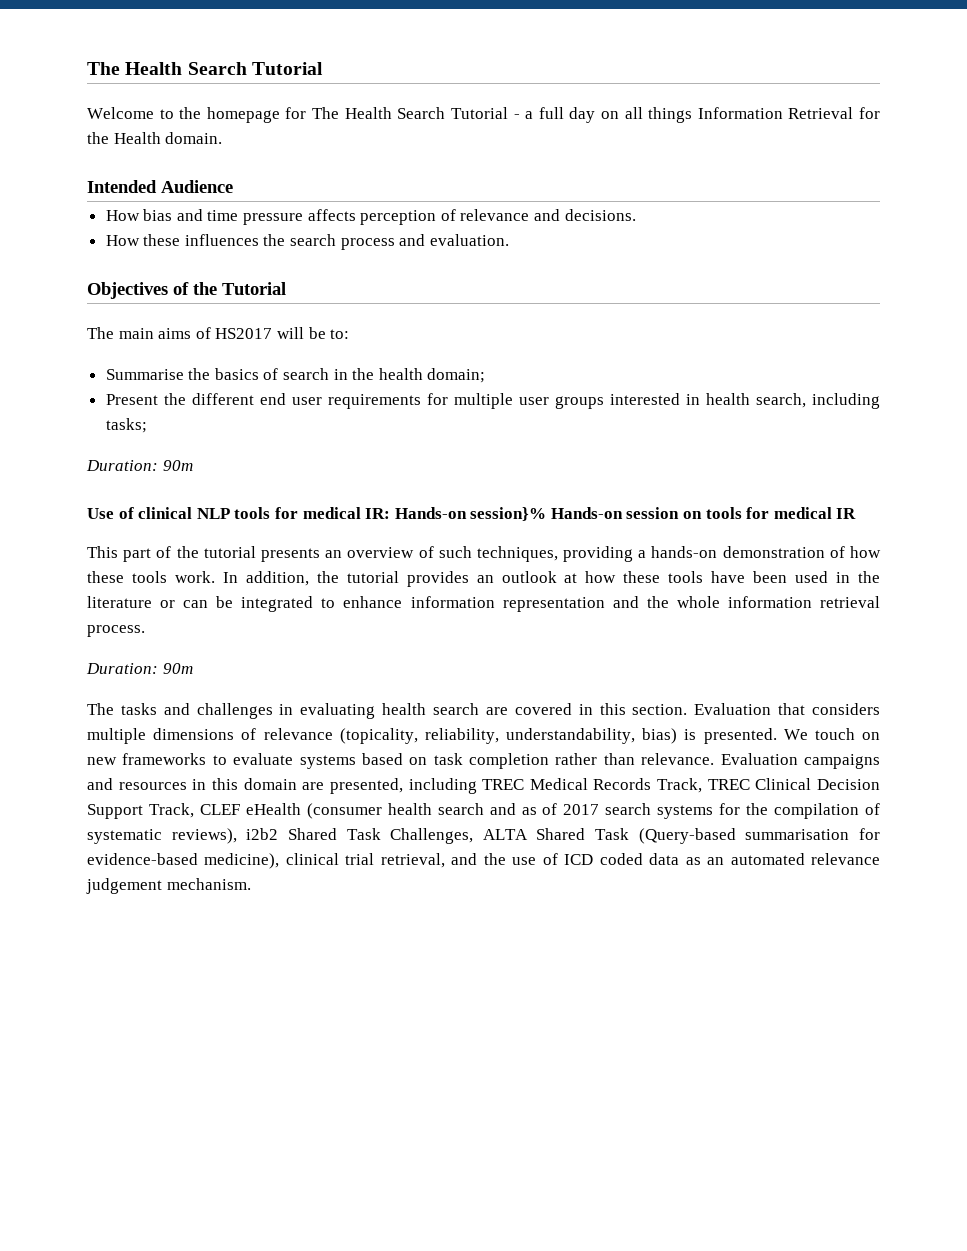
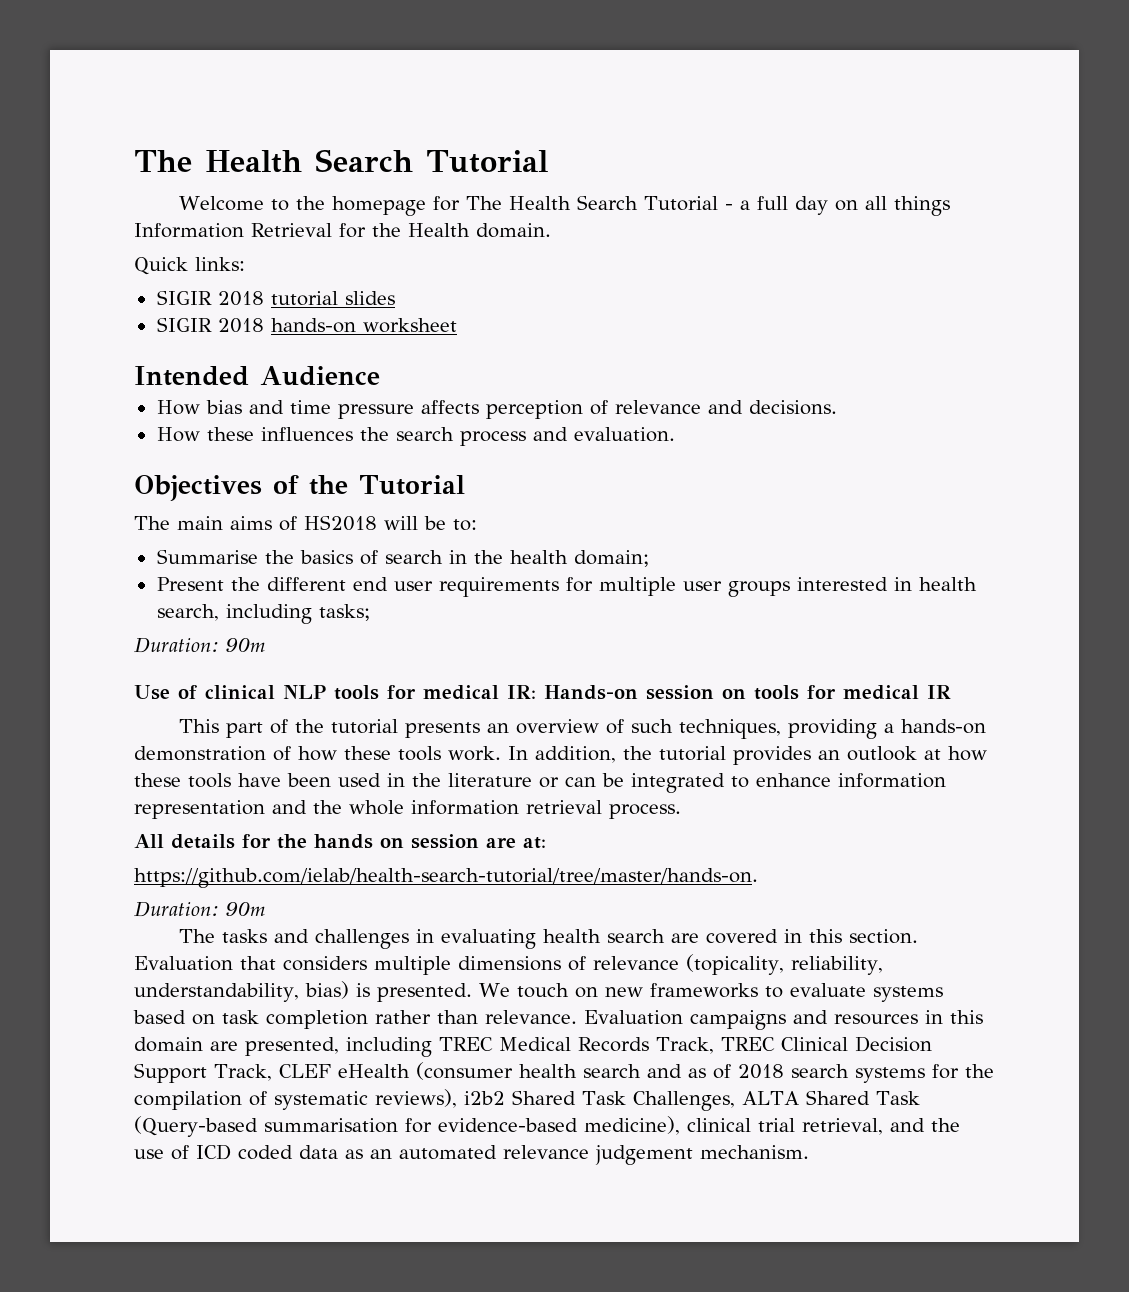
+ Quick links:
+ SIGIR 2018 tutorial slides
+ SIGIR 2018 hands-on worksheet
- The main aims of HS2017 will be to:
+ The main aims of HS2018 will be to:
- Use of clinical NLP tools for medical IR: Hands-on session}% Hands-on session on tools for medical IR
+ Use of clinical NLP tools for medical IR: Hands-on session on tools for medical IR
+ All details for the hands on session are at:
+ https://github.com/ielab/health-search-tutorial/tree/master/hands-on.
- Evaluation campaigns and resources in this domain are presented, including TREC Medical Records Track, TREC Clinical Decision Support Track, CLEF eHealth (consumer health search and as of 2017 search systems for the compilation of systematic reviews), i2b2 Shared Task Challenges, ALTA Shared Task (Query-based summarisation for evidence-based medicine), clinical trial retrieval, and the use of ICD coded data as an automated relevance judgement mechanism.
+ Evaluation campaigns and resources in this domain are presented, including TREC Medical Records Track, TREC Clinical Decision Support Track, CLEF eHealth (consumer health search and as of 2018 search systems for the compilation of systematic reviews), i2b2 Shared Task Challenges, ALTA Shared Task (Query-based summarisation for evidence-based medicine), clinical trial retrieval, and the use of ICD coded data as an automated relevance judgement mechanism.

